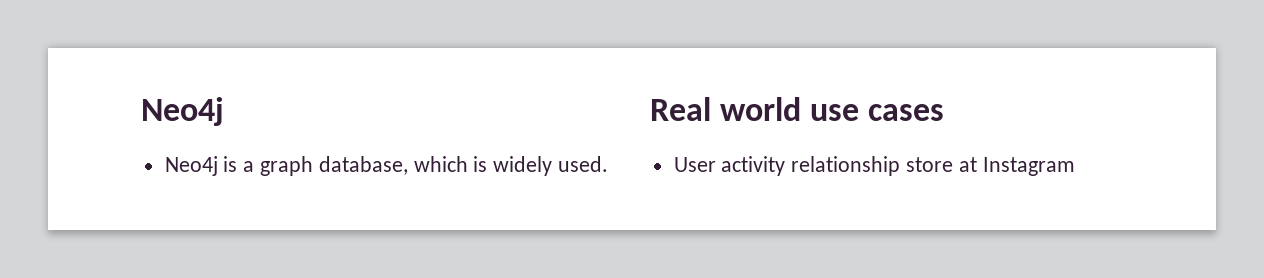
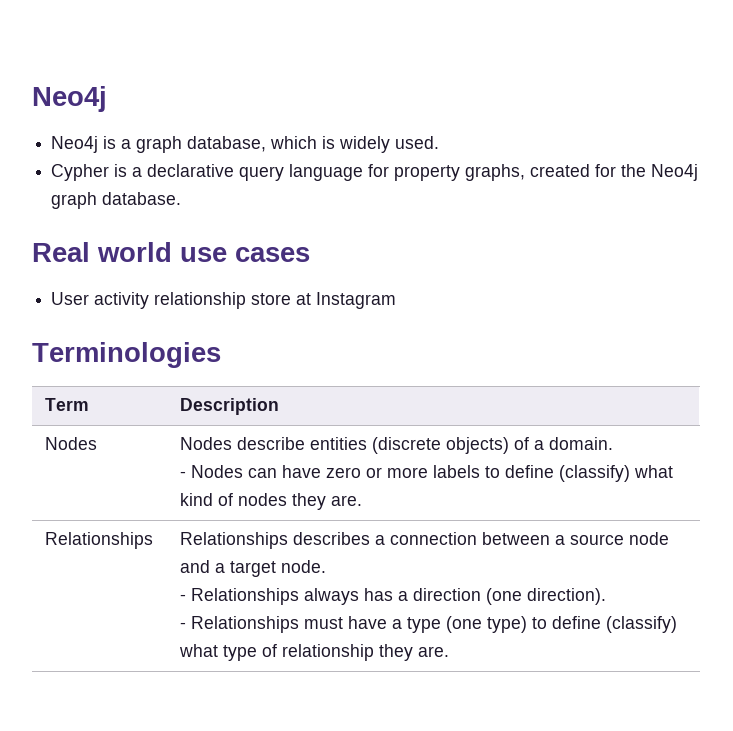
+ Cypher is a declarative query language for property graphs, created for the Neo4j graph database.
+ Terminologies
+ Term | Description
+ Nodes | Nodes describe entities (discrete objects) of a domain.
+ - Nodes can have zero or more labels to define (classify) what kind of nodes they are.
+ Relationships | Relationships describes a connection between a source node and a target node.
+ - Relationships always has a direction (one direction).
+ - Relationships must have a type (one type) to define (classify) what type of relationship they are.

